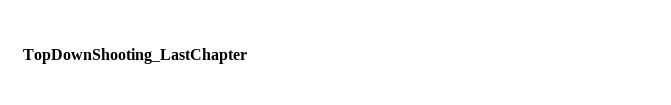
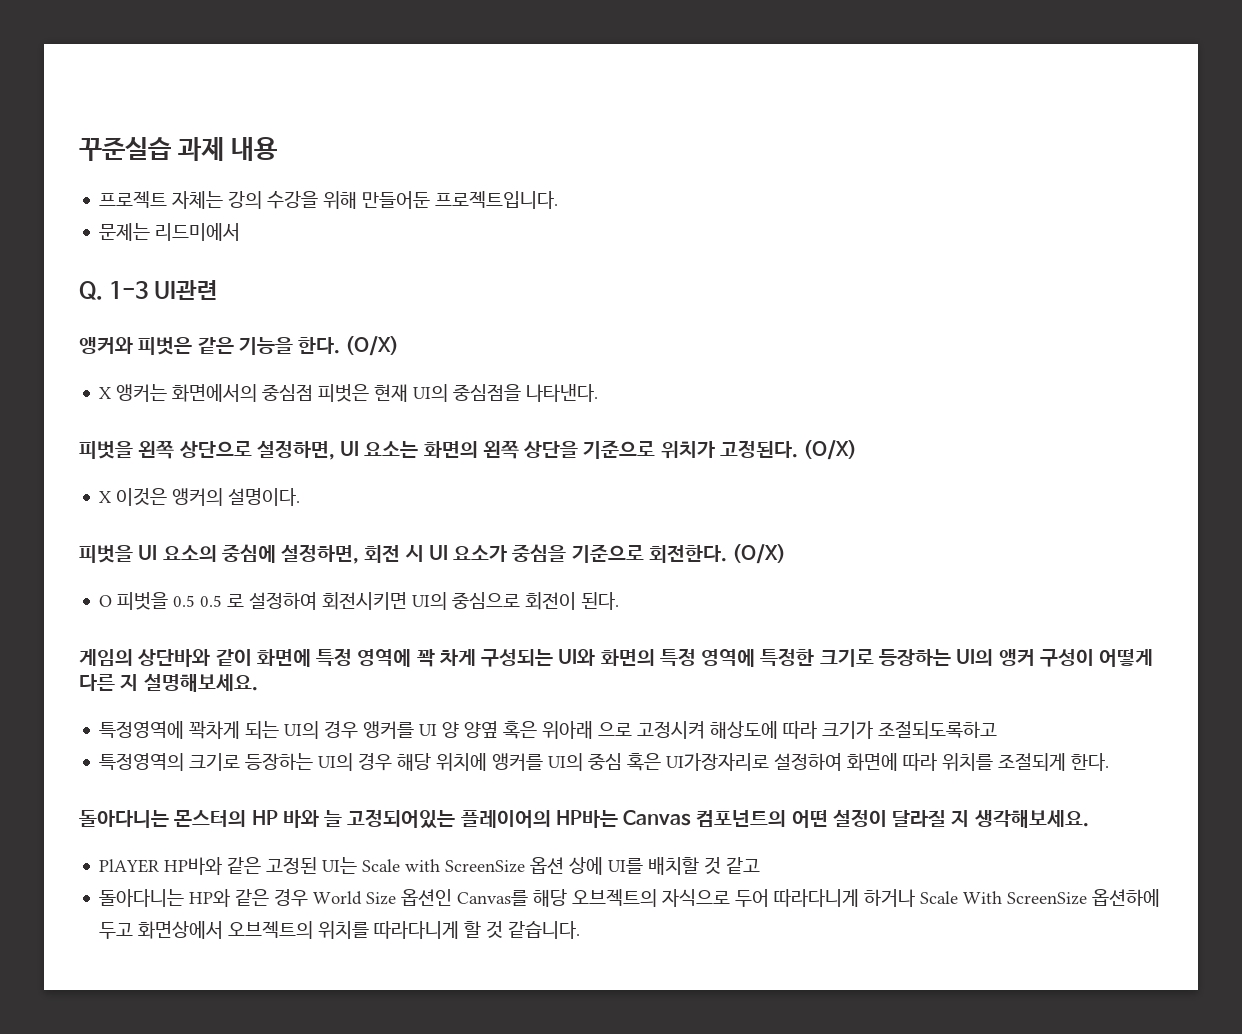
- TopDownShooting_LastChapter
+ 꾸준실습 과제 내용
+ 프로젝트 자체는 강의 수강을 위해 만들어둔 프로젝트입니다.
+ 문제는 리드미에서
+ Q. 1-3 UI관련
+ 앵커와 피벗은 같은 기능을 한다. (O/X)
+ X 앵커는 화면에서의 중심점 피벗은 현재 UI의 중심점을 나타낸다.
+ 피벗을 왼쪽 상단으로 설정하면, UI 요소는 화면의 왼쪽 상단을 기준으로 위치가 고정된다. (O/X)
+ X 이것은 앵커의 설명이다.
+ 피벗을 UI 요소의 중심에 설정하면, 회전 시 UI 요소가 중심을 기준으로 회전한다. (O/X)
+ O 피벗을 0.5 0.5 로 설정하여 회전시키면 UI의 중심으로 회전이 된다.
+ 게임의 상단바와 같이 화면에 특정 영역에 꽉 차게 구성되는 UI와 화면의 특정 영역에 특정한 크기로 등장하는 UI의 앵커 구성이 어떻게 다른 지 설명해보세요.
+ 특정영역에 꽉차게 되는 UI의 경우 앵커를 UI 양 양옆 혹은 위아래 으로 고정시켜 해상도에 따라 크기가 조절되도록하고
+ 특정영역의 크기로 등장하는 UI의 경우 해당 위치에 앵커를 UI의 중심 혹은 UI가장자리로 설정하여 화면에 따라 위치를 조절되게 한다.
+ 돌아다니는 몬스터의 HP 바와 늘 고정되어있는 플레이어의 HP바는 Canvas 컴포넌트의 어떤 설정이 달라질 지 생각해보세요.
+ PlAYER HP바와 같은 고정된 UI는 Scale with ScreenSize 옵션 상에 UI를 배치할 것 같고
+ 돌아다니는 HP와 같은 경우 World Size 옵션인 Canvas를 해당 오브젝트의 자식으로 두어 따라다니게 하거나 Scale With ScreenSize 옵션하에 두고 화면상에서 오브젝트의 위치를 따라다니게 할 것 같습니다.

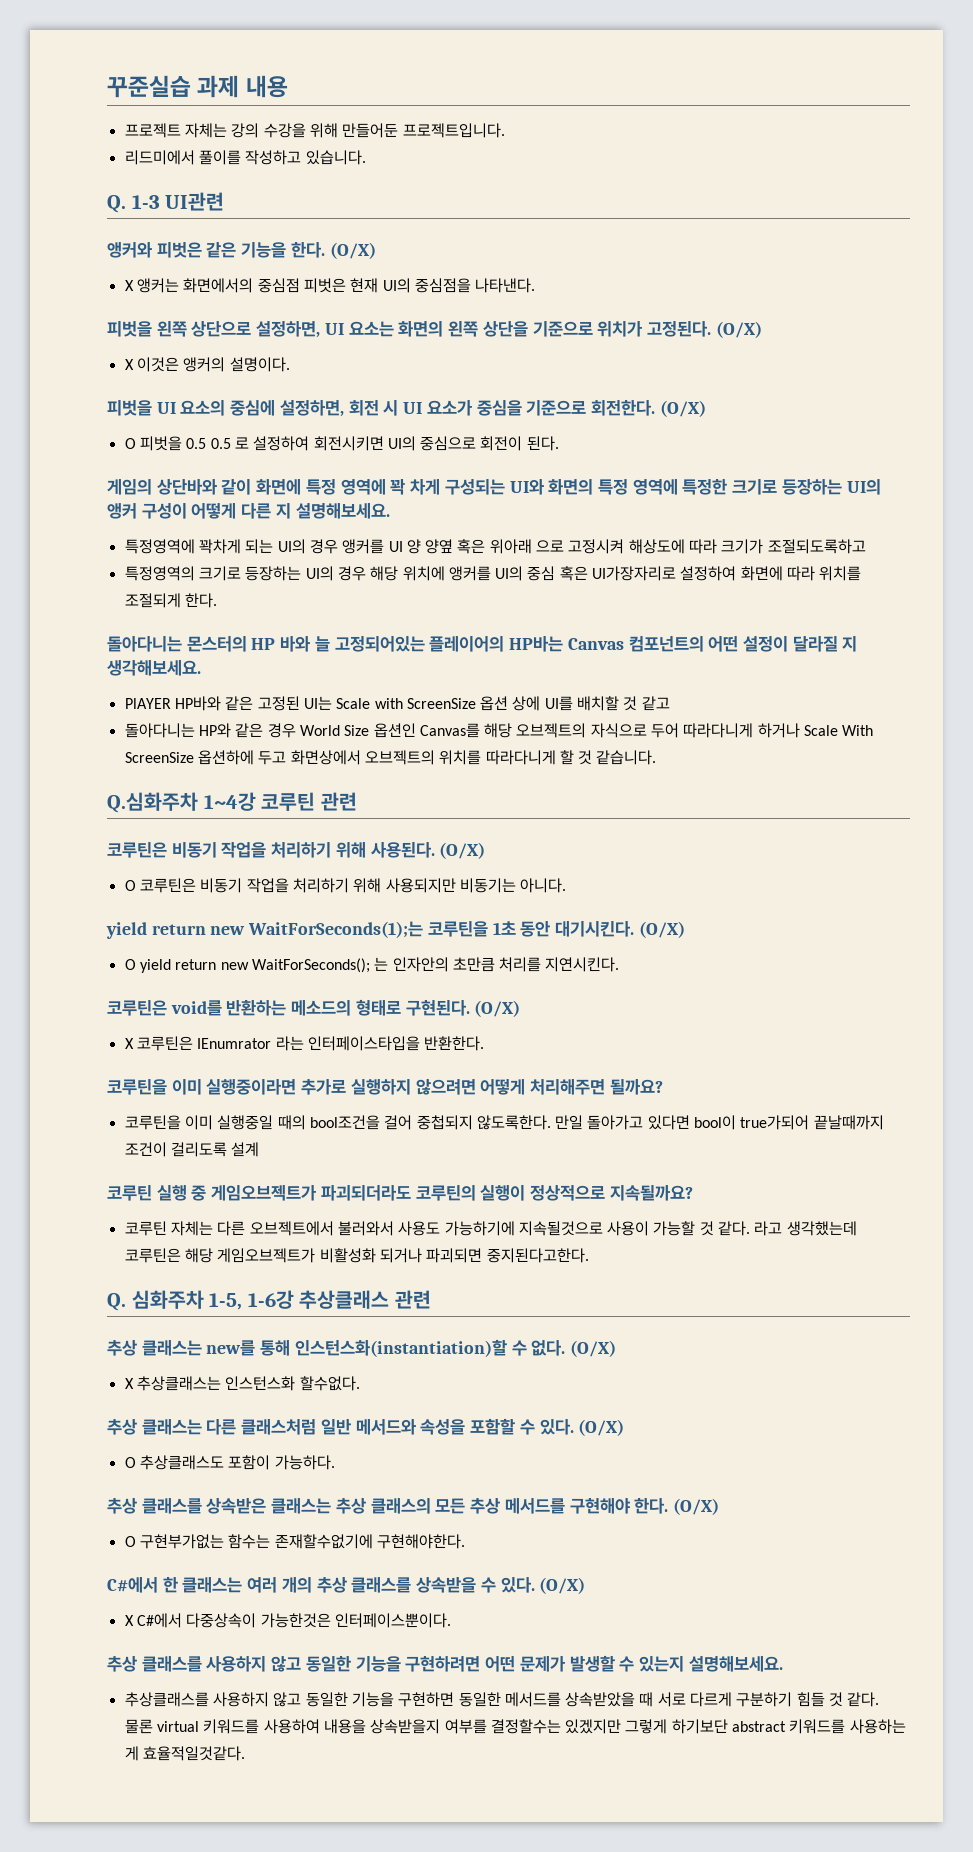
- 문제는 리드미에서
+ 리드미에서 풀이를 작성하고 있습니다.
+ Q.심화주차 1~4강 코루틴 관련
+ 코루틴은 비동기 작업을 처리하기 위해 사용된다. (O/X)
+ O 코루틴은 비동기 작업을 처리하기 위해 사용되지만 비동기는 아니다.
+ yield return new WaitForSeconds(1);는 코루틴을 1초 동안 대기시킨다. (O/X)
+ O yield return new WaitForSeconds(); 는 인자안의 초만큼 처리를 지연시킨다.
+ 코루틴은 void를 반환하는 메소드의 형태로 구현된다. (O/X)
+ X 코루틴은 IEnumrator 라는 인터페이스타입을 반환한다.
+ 코루틴을 이미 실행중이라면 추가로 실행하지 않으려면 어떻게 처리해주면 될까요?
+ 코루틴을 이미 실행중일 때의 bool조건을 걸어 중첩되지 않도록한다. 만일 돌아가고 있다면 bool이 true가되어 끝날때까지 조건이 걸리도록 설계
+ 코루틴 실행 중 게임오브젝트가 파괴되더라도 코루틴의 실행이 정상적으로 지속될까요?
+ 코루틴 자체는 다른 오브젝트에서 불러와서 사용도 가능하기에 지속될것으로 사용이 가능할 것 같다. 라고 생각했는데 코루틴은 해당 게임오브젝트가 비활성화 되거나 파괴되면 중지된다고한다.
+ Q. 심화주차 1-5, 1-6강 추상클래스 관련
+ 추상 클래스는 new를 통해 인스턴스화(instantiation)할 수 없다. (O/X)
+ X 추상클래스는 인스턴스화 할수없다.
+ 추상 클래스는 다른 클래스처럼 일반 메서드와 속성을 포함할 수 있다. (O/X)
+ O 추상클래스도 포함이 가능하다.
+ 추상 클래스를 상속받은 클래스는 추상 클래스의 모든 추상 메서드를 구현해야 한다. (O/X)
+ O 구현부가없는 함수는 존재할수없기에 구현해야한다.
+ C#에서 한 클래스는 여러 개의 추상 클래스를 상속받을 수 있다. (O/X)
+ X C#에서 다중상속이 가능한것은 인터페이스뿐이다.
+ 추상 클래스를 사용하지 않고 동일한 기능을 구현하려면 어떤 문제가 발생할 수 있는지 설명해보세요.
+ 추상클래스를 사용하지 않고 동일한 기능을 구현하면 동일한 메서드를 상속받았을 때 서로 다르게 구분하기 힘들 것 같다. 물론 virtual 키워드를 사용하여 내용을 상속받을지 여부를 결정할수는 있겠지만 그렇게 하기보단 abstract 키워드를 사용하는 게 효율적일것같다.

